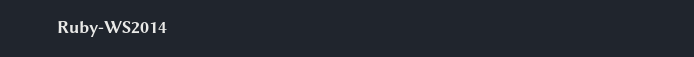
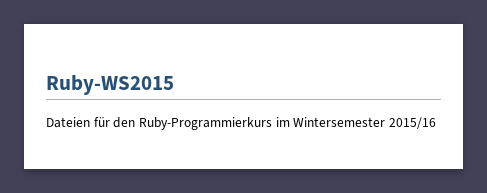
- Ruby-WS2014
+ Ruby-WS2015
+ Dateien für den Ruby-Programmierkurs im Wintersemester 2015/16

